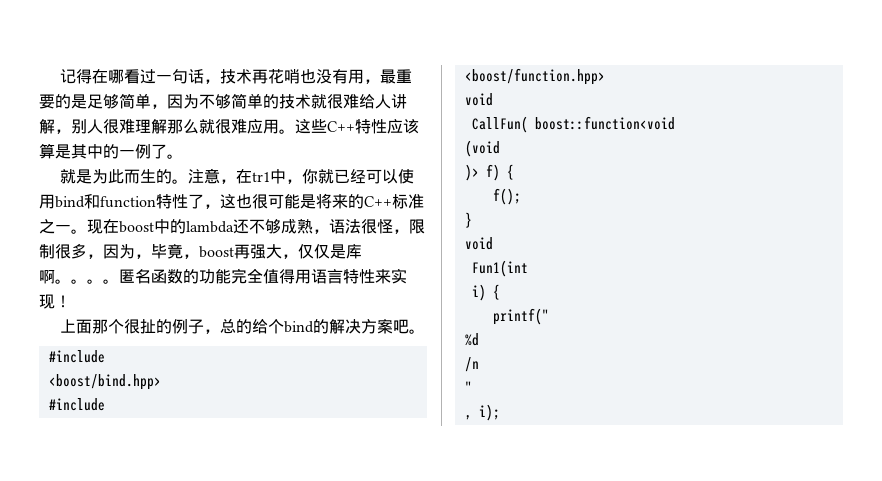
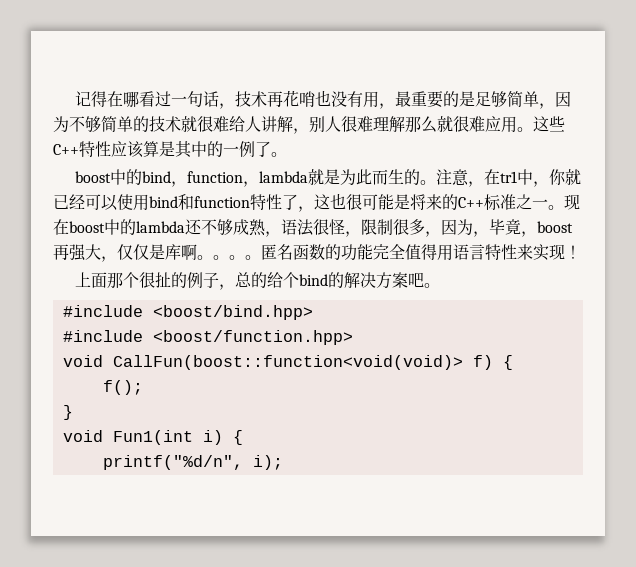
- 就是为此而生的。
+ boost中的bind，function，lambda就是为此而生的。
  上面那个很扯的例子，总的给个bind的解决方案吧。
- #include
- <boost/bind.hpp>
- #include
- <boost/function.hpp>
- void
- CallFun( boost::function<void
- (void
- )> f) {
+ #include <boost/bind.hpp>
+ #include <boost/function.hpp>
+ void CallFun(boost::function<void(void)> f) {
  }
- void
- Fun1(int
- i) {
+ void Fun1(int i) {
- printf("
- %d
- /n
- "
- , i);
+ printf("%d/n", i);

